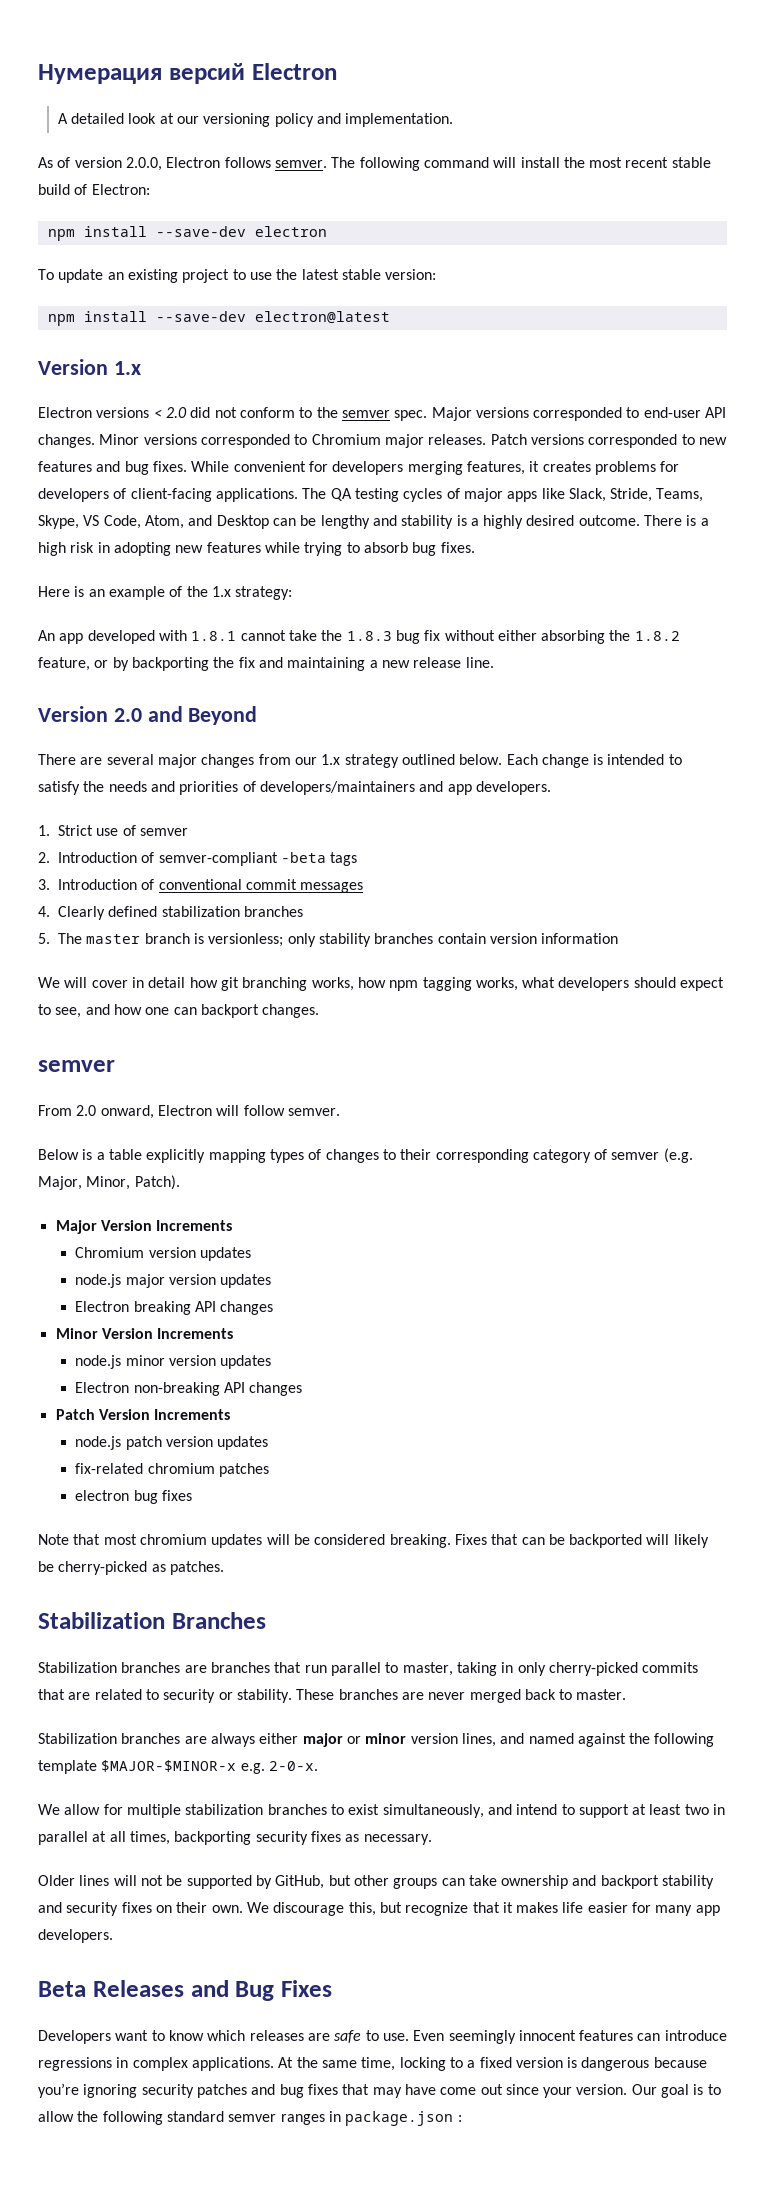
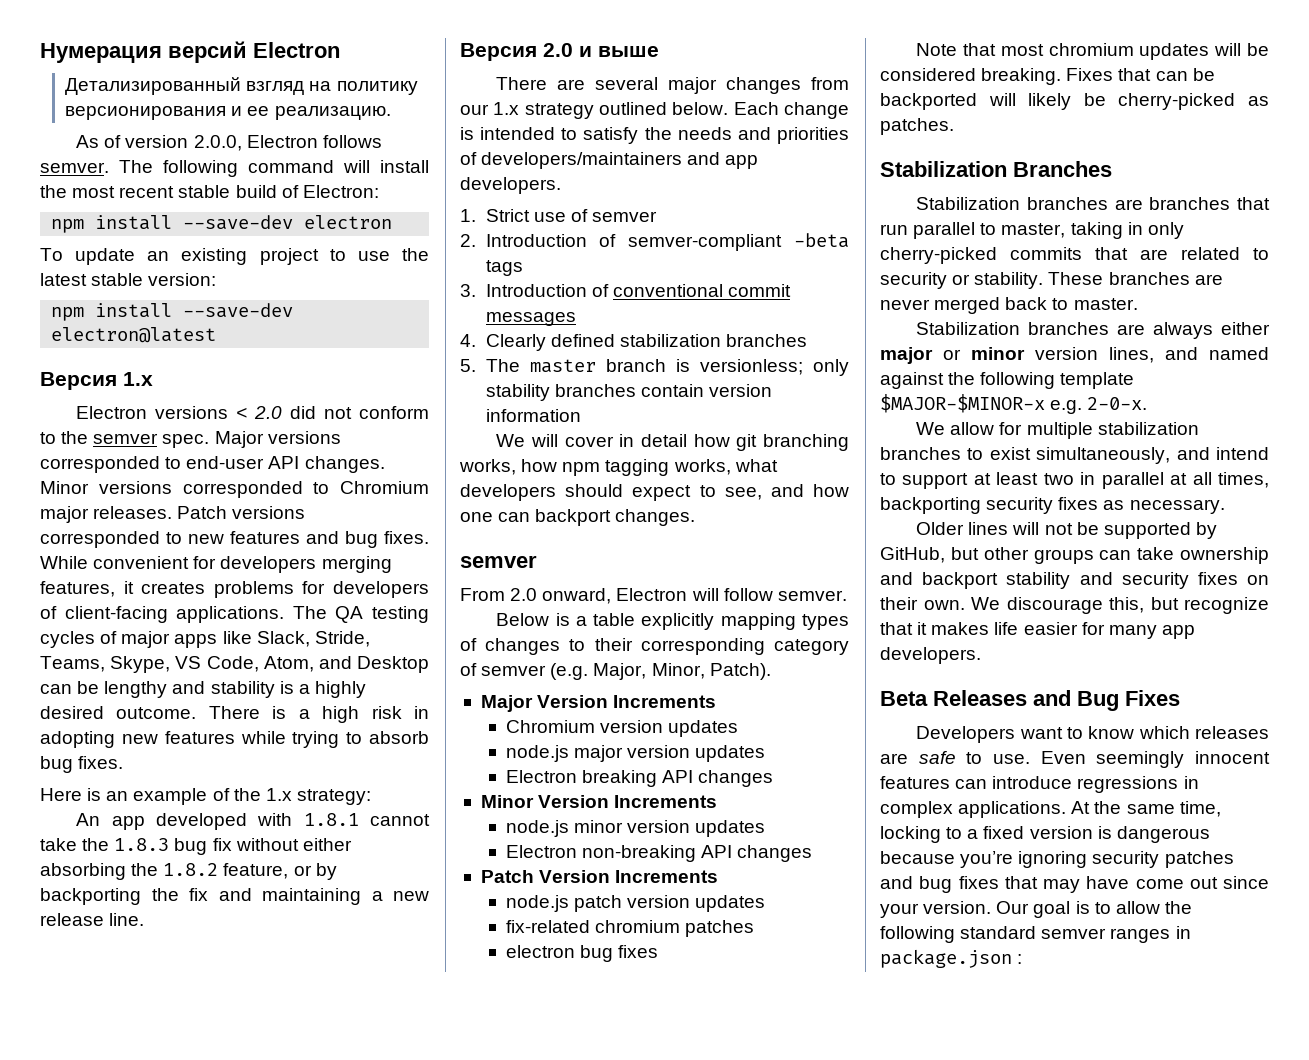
- A detailed look at our versioning policy and implementation.
+ Детализированный взгляд на политику версионирования и ее реализацию.
- Version 1.x
+ Версия 1.x
- Version 2.0 and Beyond
+ Версия 2.0 и выше

